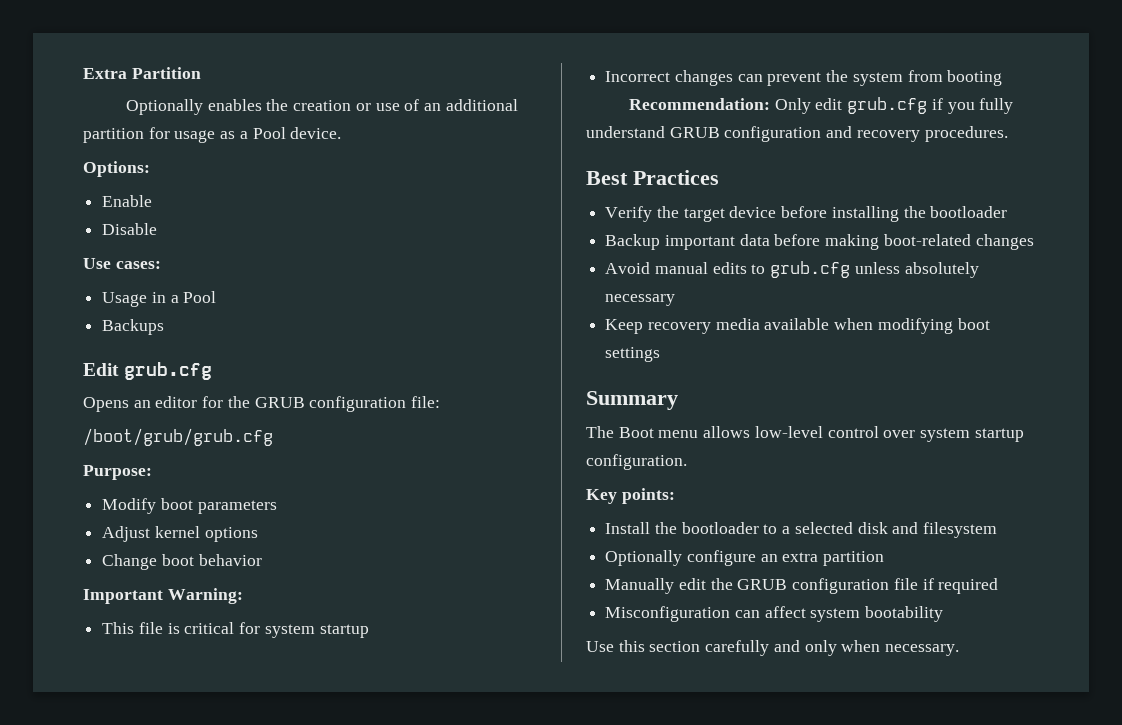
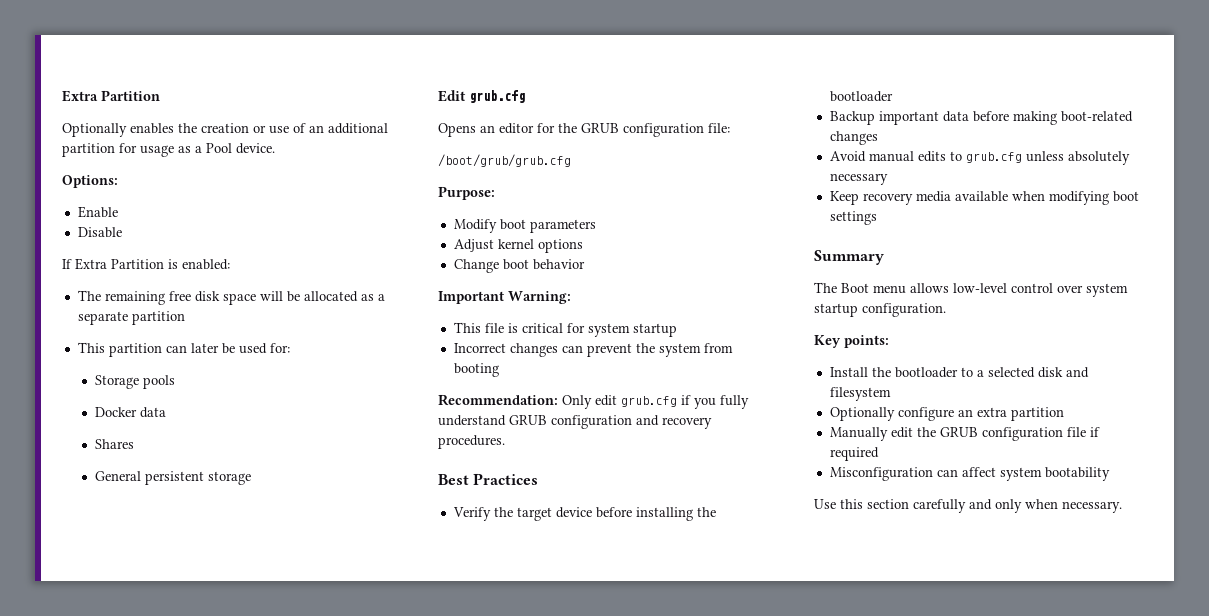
- Use cases:
- Usage in a Pool
- Backups
+ If Extra Partition is enabled:
+ The remaining free disk space will be allocated as a separate partition
+ This partition can later be used for:
+ Storage pools
+ Docker data
+ Shares
+ General persistent storage

